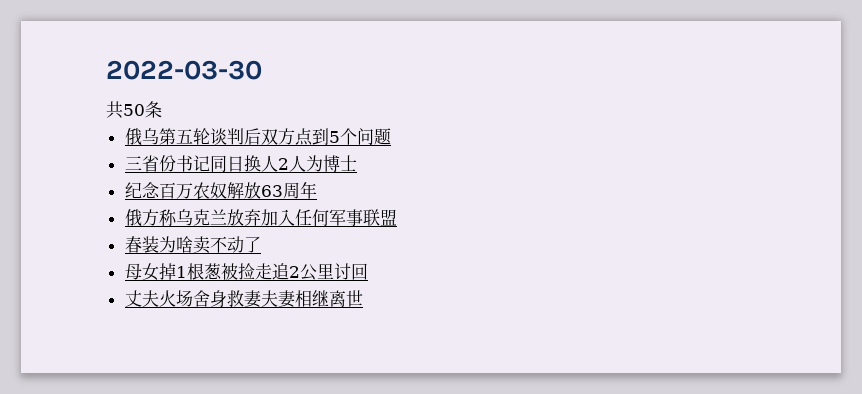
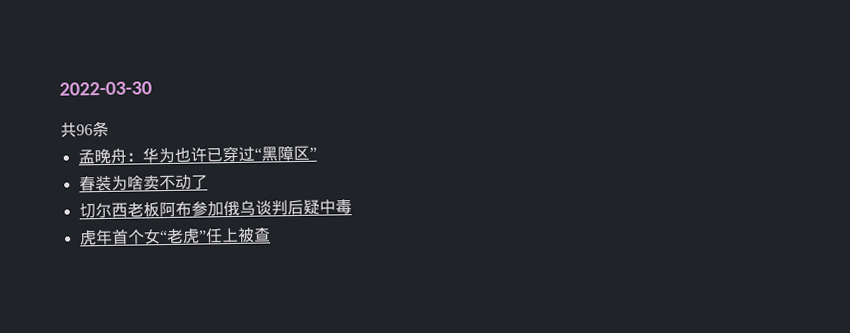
- 共50条
+ 共96条
- 俄乌第五轮谈判后双方点到5个问题
- 三省份书记同日换人2人为博士
- 纪念百万农奴解放63周年
- 俄方称乌克兰放弃加入任何军事联盟
+ 孟晚舟：华为也许已穿过“黑障区”
  春装为啥卖不动了
- 母女掉1根葱被捡走追2公里讨回
- 丈夫火场舍身救妻夫妻相继离世
+ 切尔西老板阿布参加俄乌谈判后疑中毒
+ 虎年首个女“老虎”任上被查

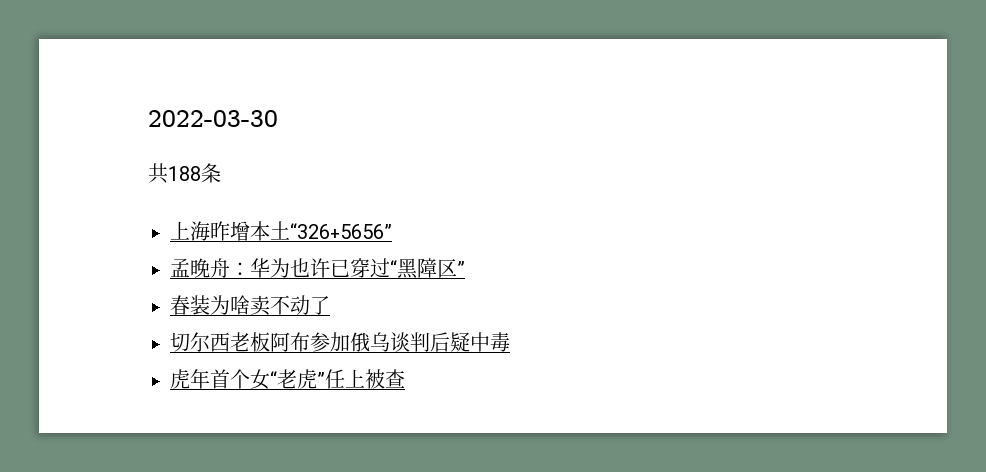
- 共96条
+ 共188条
+ 上海昨增本土“326+5656”

